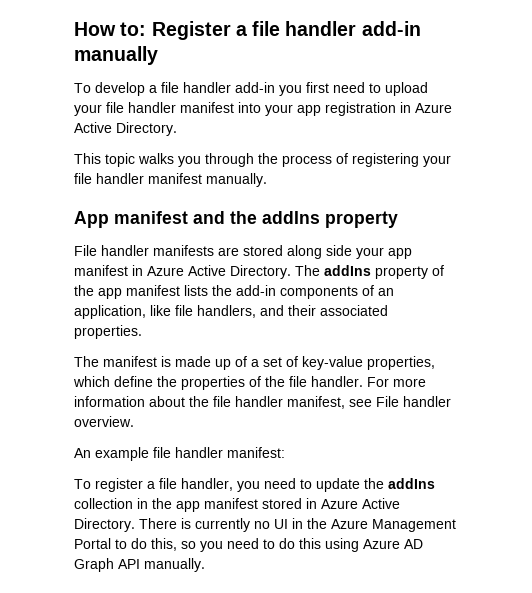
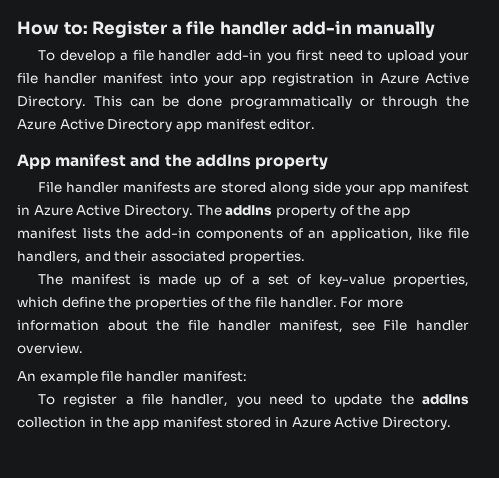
- To develop a file handler add-in you first need to upload your file handler manifest into your app registration in Azure Active Directory.
- This topic walks you through the process of registering your file handler manifest manually.
+ To develop a file handler add-in you first need to upload your file handler manifest into your app registration in Azure Active Directory. This can be done programmatically or through the Azure Active Directory app manifest editor.
- There is currently no UI in the Azure Management Portal to do this, so you need to do this using Azure AD Graph API manually.

